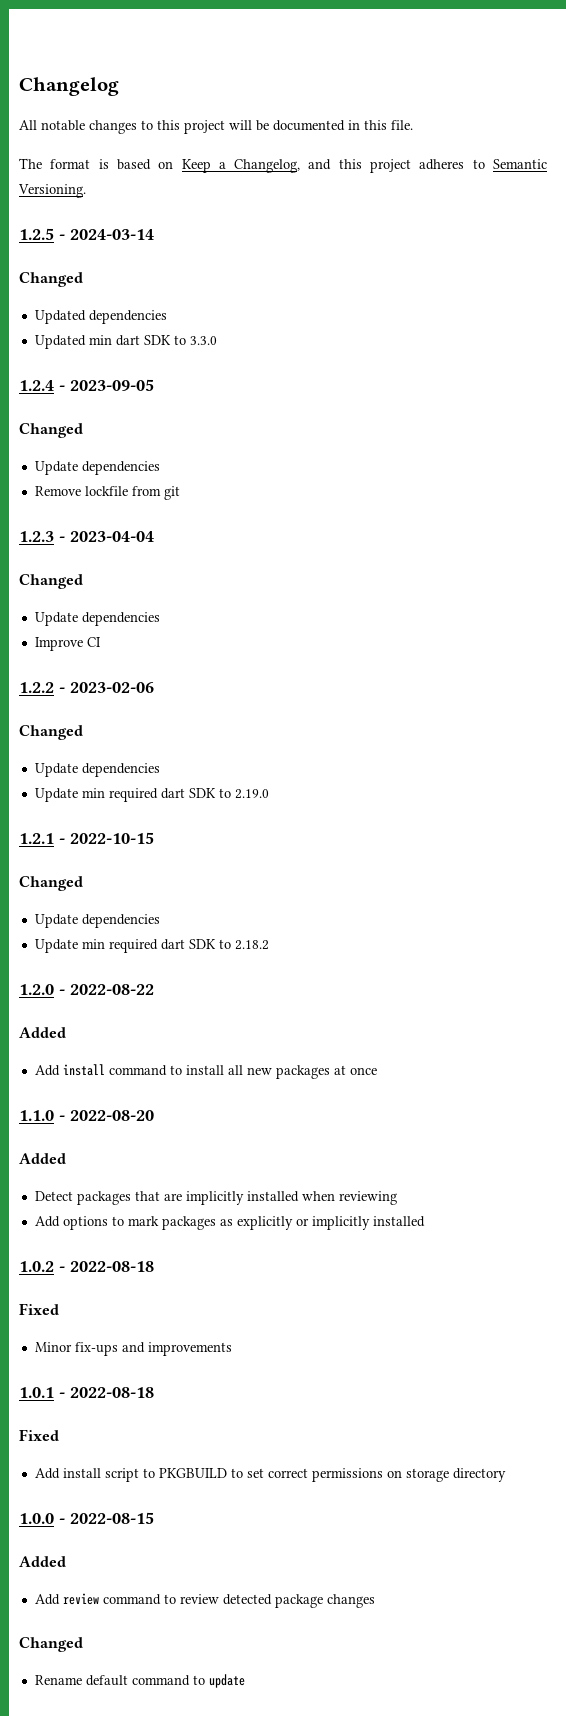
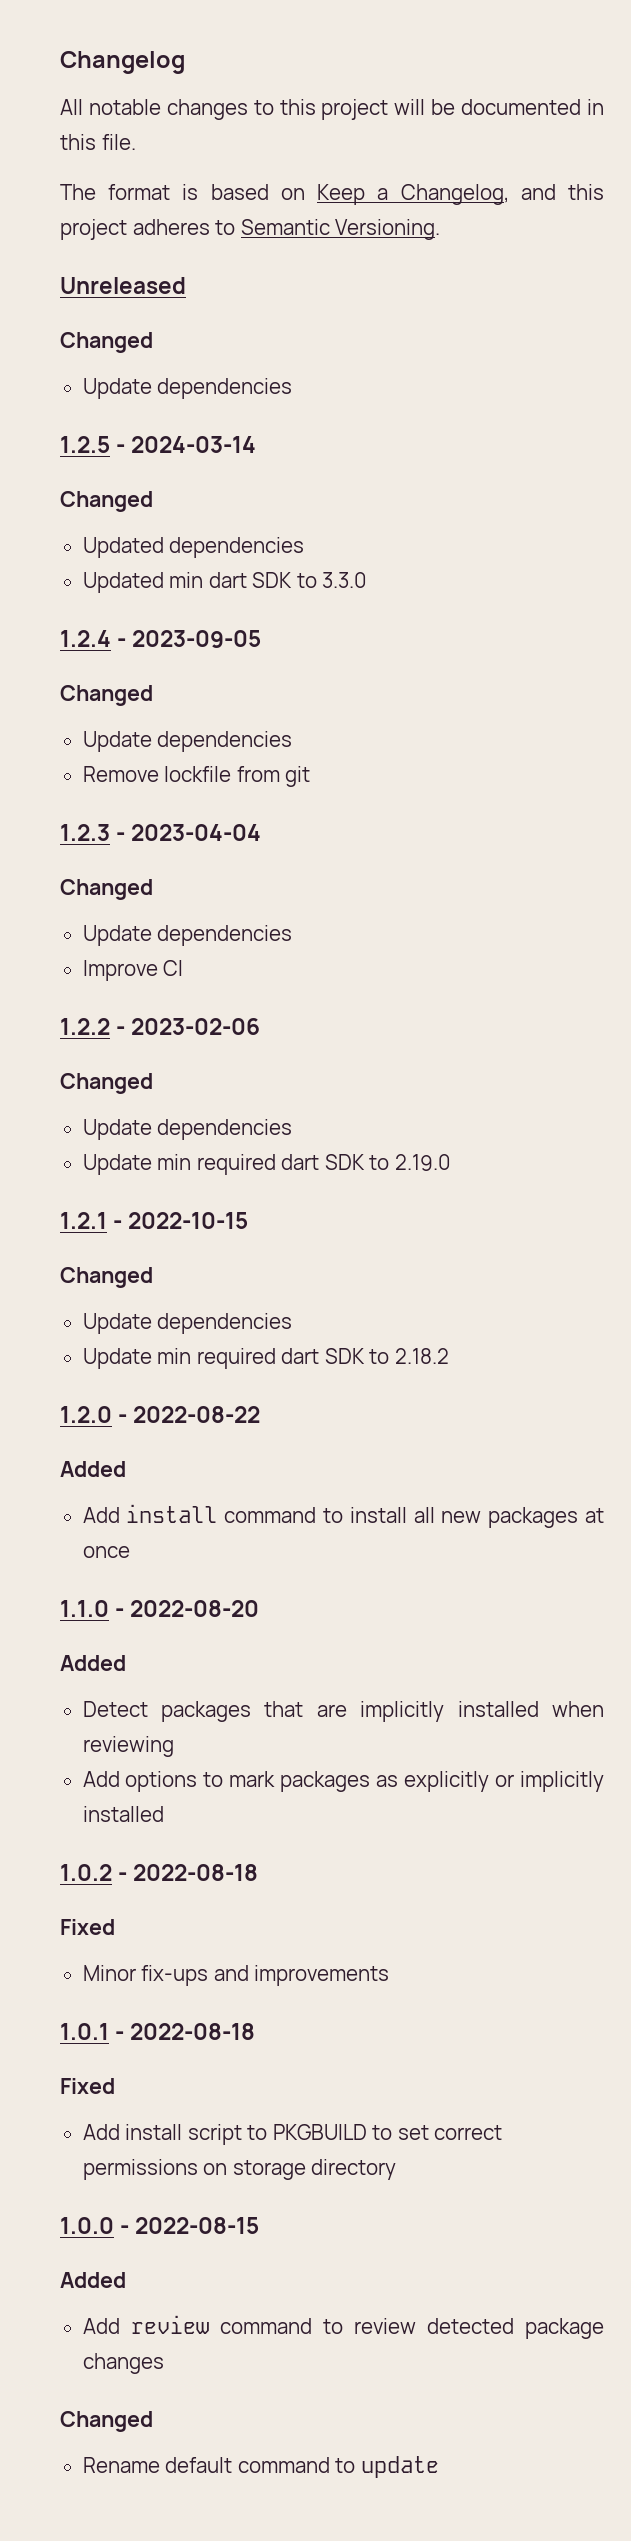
+ Unreleased
+ Changed
+ Update dependencies

